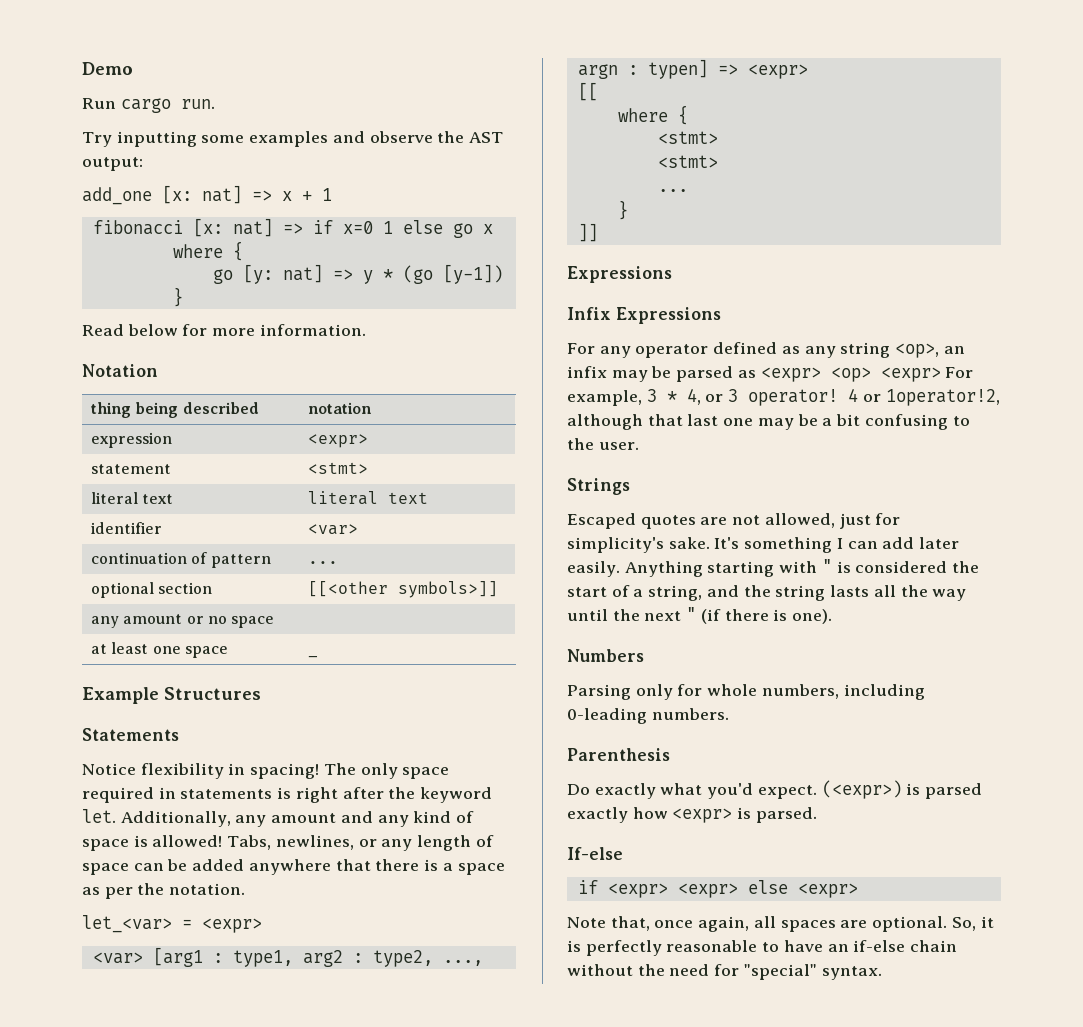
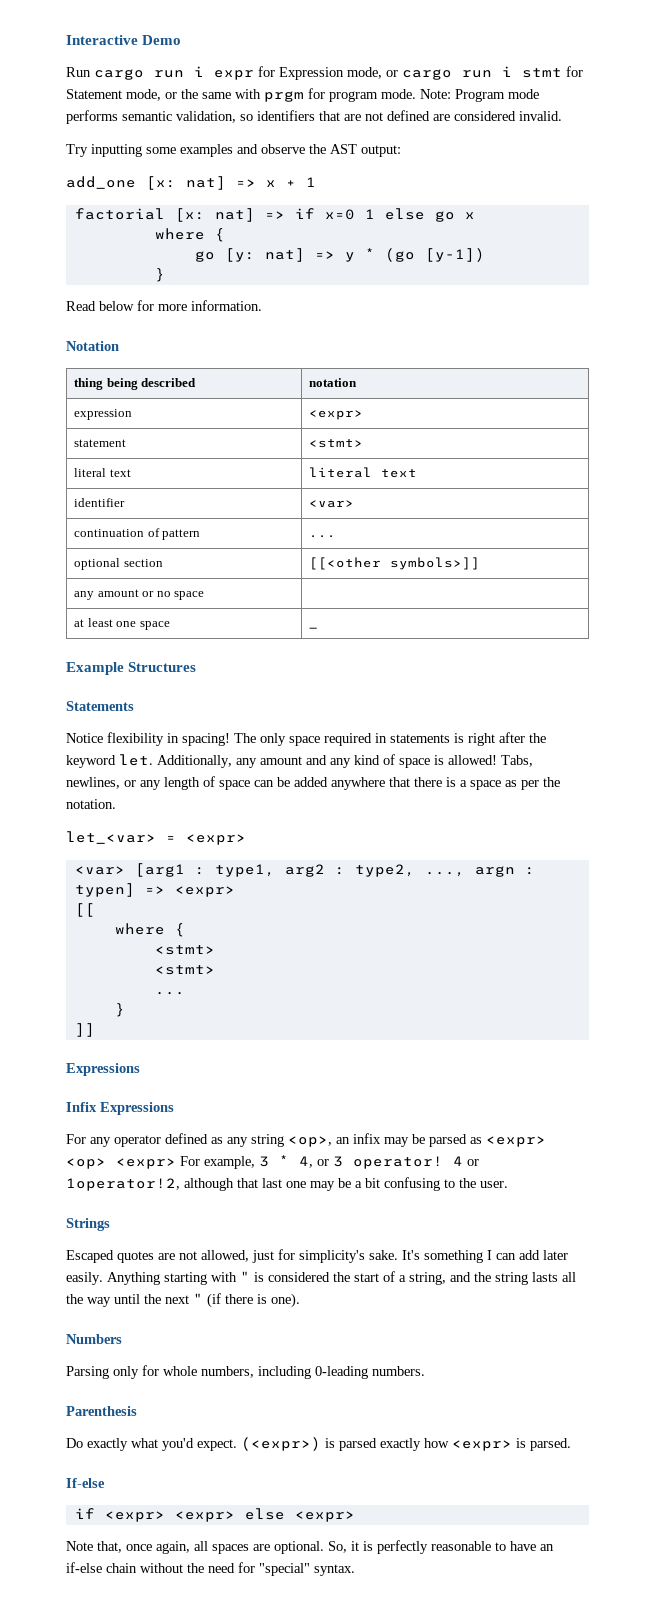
- Demo
+ Interactive Demo
- Run cargo run.
+ Run cargo run i expr for Expression mode, or cargo run i stmt for Statement mode, or the same with prgm for program mode. Note: Program mode performs semantic validation, so identifiers that are not defined are considered invalid.
- fibonacci [x: nat] => if x=0 1 else go x
+ factorial [x: nat] => if x=0 1 else go x

